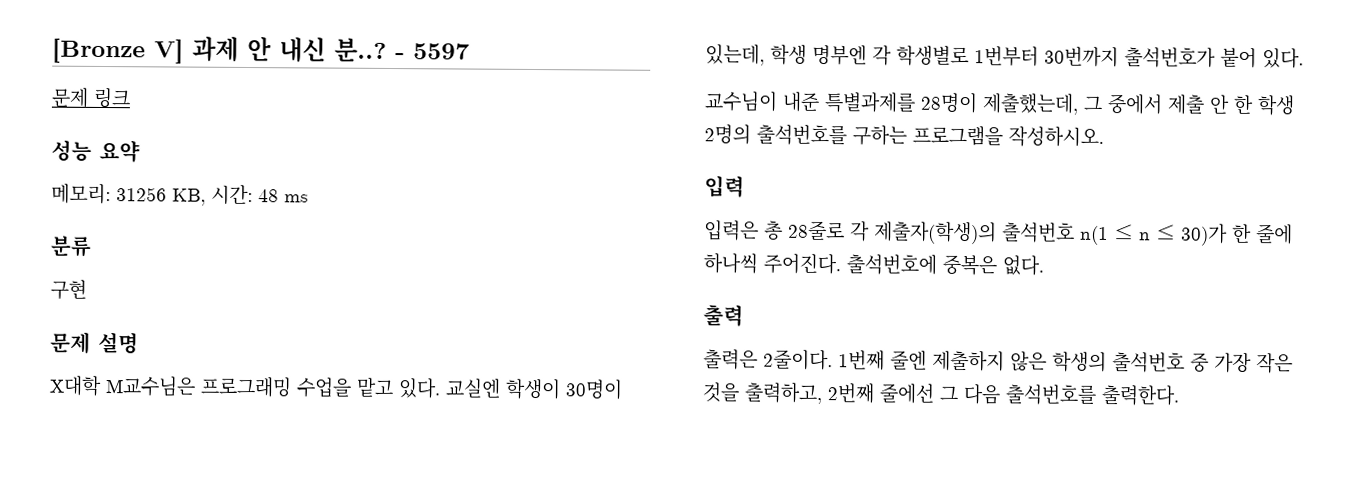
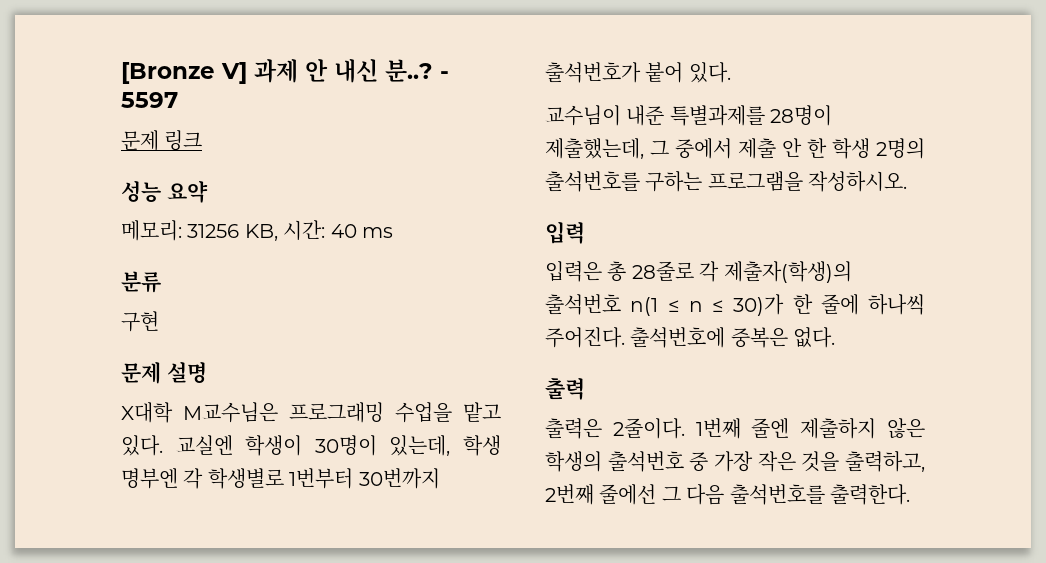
- 메모리: 31256 KB, 시간: 48 ms
+ 메모리: 31256 KB, 시간: 40 ms

